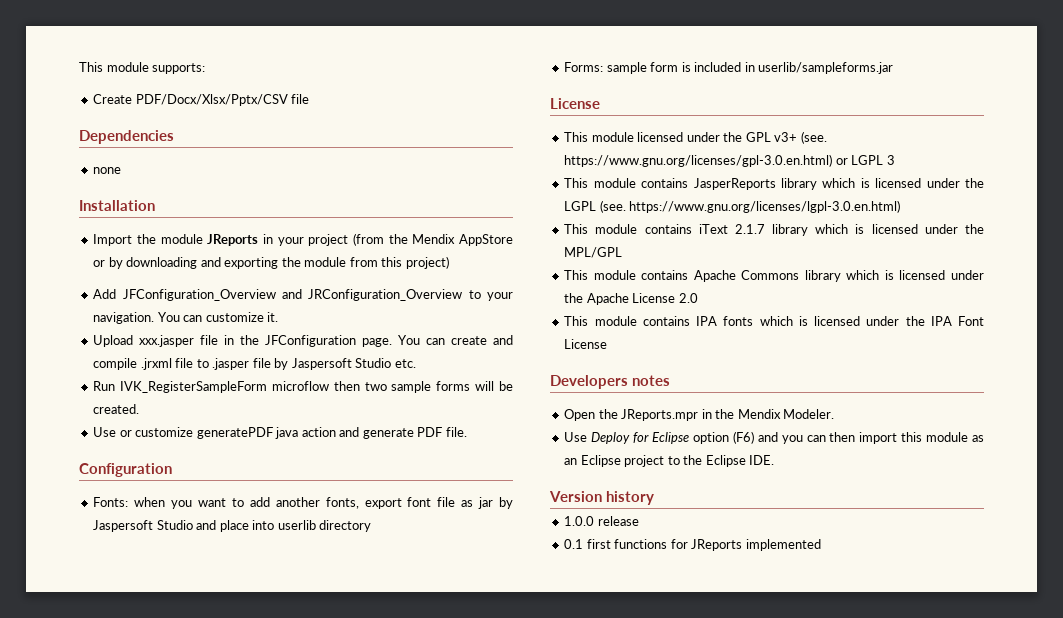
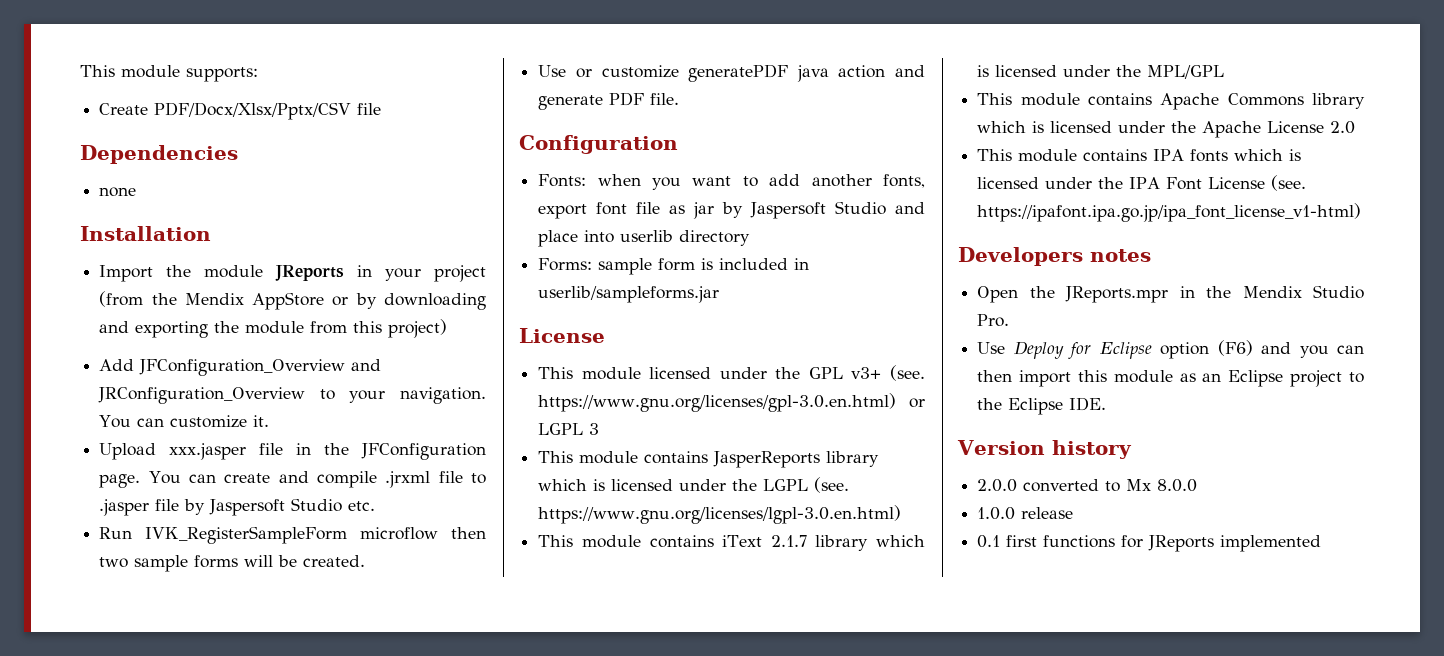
- This module contains IPA fonts which is licensed under the IPA Font License
+ This module contains IPA fonts which is licensed under the IPA Font License (see. https://ipafont.ipa.go.jp/ipa_font_license_v1-html)
- Open the JReports.mpr in the Mendix Modeler.
+ Open the JReports.mpr in the Mendix Studio Pro.
+ 2.0.0 converted to Mx 8.0.0

